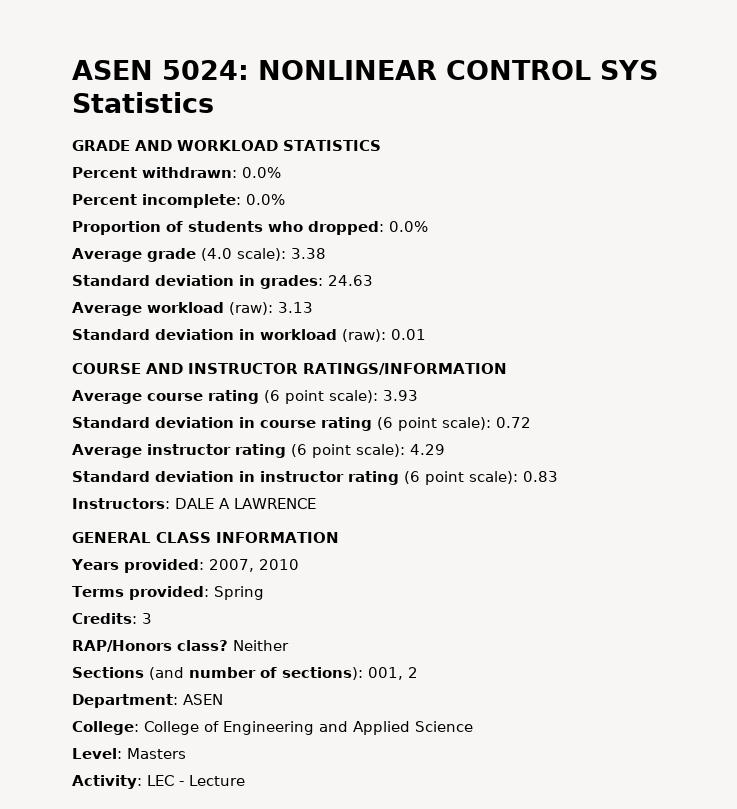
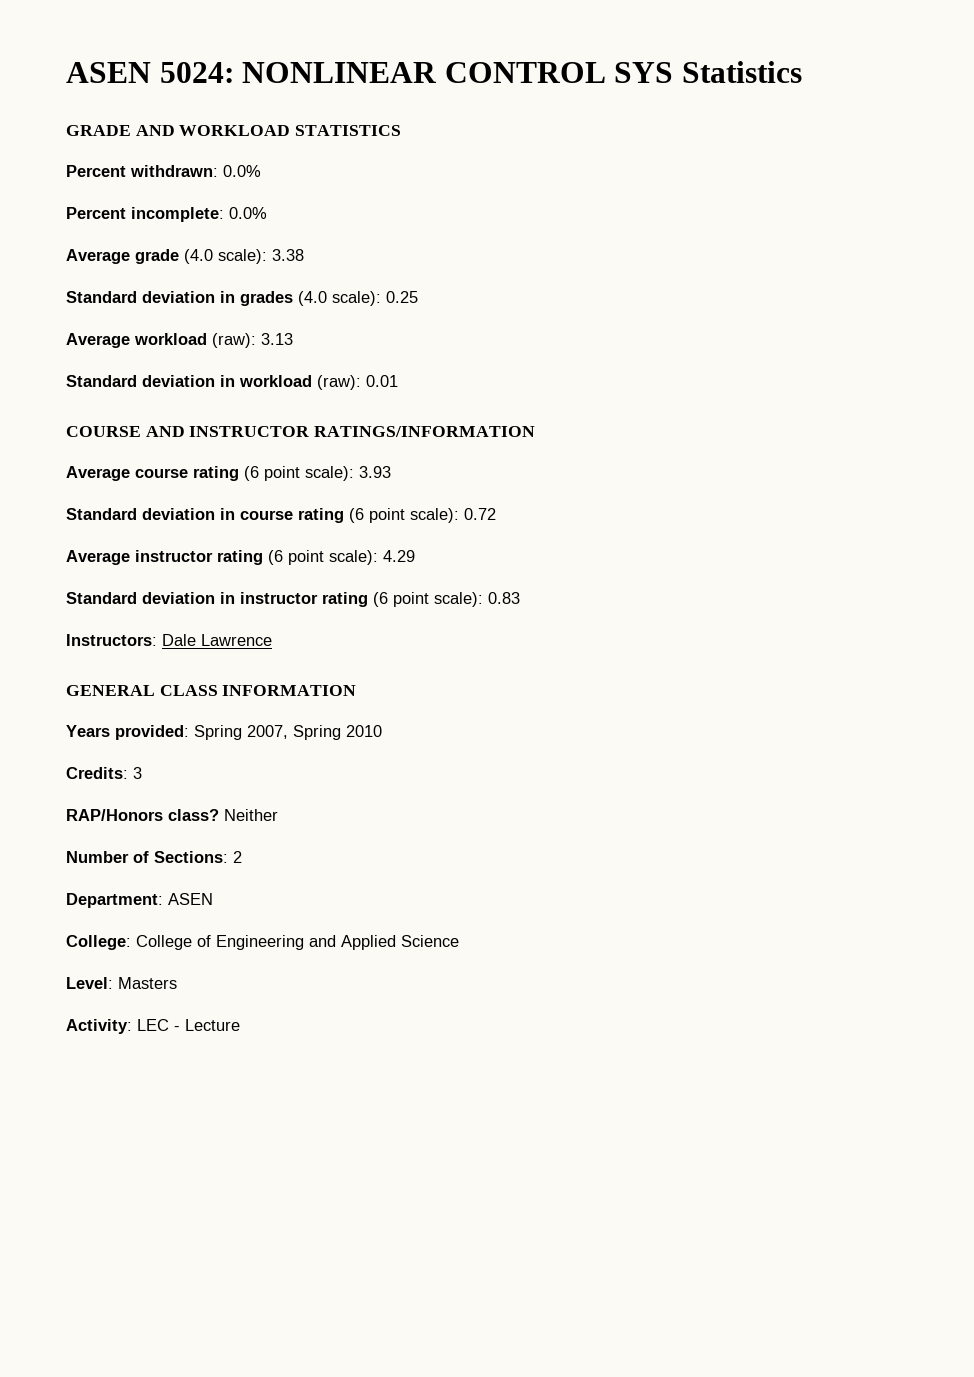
- Proportion of students who dropped: 0.0%
- Standard deviation in grades: 24.63
+ Standard deviation in grades (4.0 scale): 0.25
- Instructors: DALE A LAWRENCE
+ Instructors: Dale Lawrence
- Years provided: 2007, 2010
- Terms provided: Spring
+ Years provided: Spring 2007, Spring 2010
- Sections (and number of sections): 001, 2
+ Number of Sections: 2

